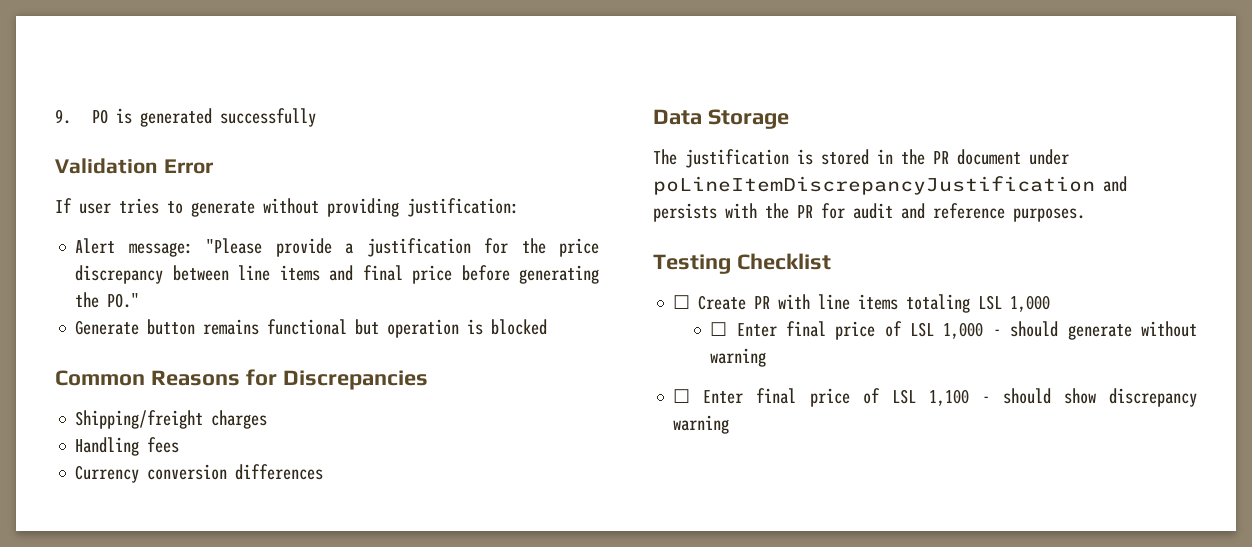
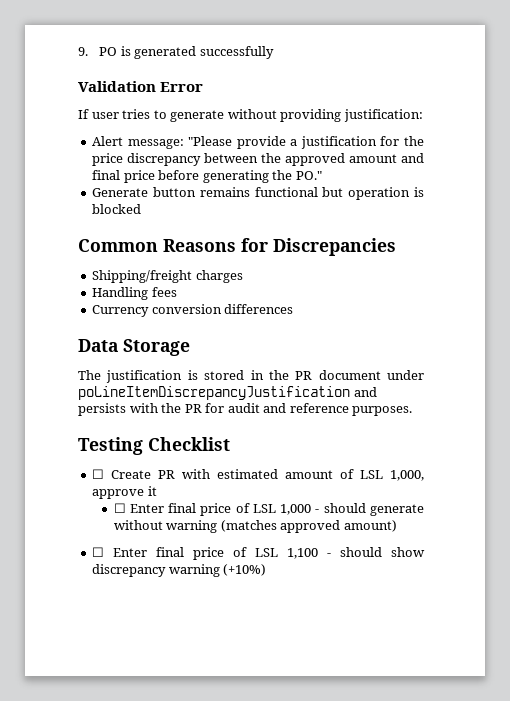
- Alert message: "Please provide a justification for the price discrepancy between line items and final price before generating the PO."
+ Alert message: "Please provide a justification for the price discrepancy between the approved amount and final price before generating the PO."
- ☐ Create PR with line items totaling LSL 1,000
+ ☐ Create PR with estimated amount of LSL 1,000, approve it
- ☐ Enter final price of LSL 1,000 - should generate without warning
+ ☐ Enter final price of LSL 1,000 - should generate without warning (matches approved amount)
- ☐ Enter final price of LSL 1,100 - should show discrepancy warning
+ ☐ Enter final price of LSL 1,100 - should show discrepancy warning (+10%)

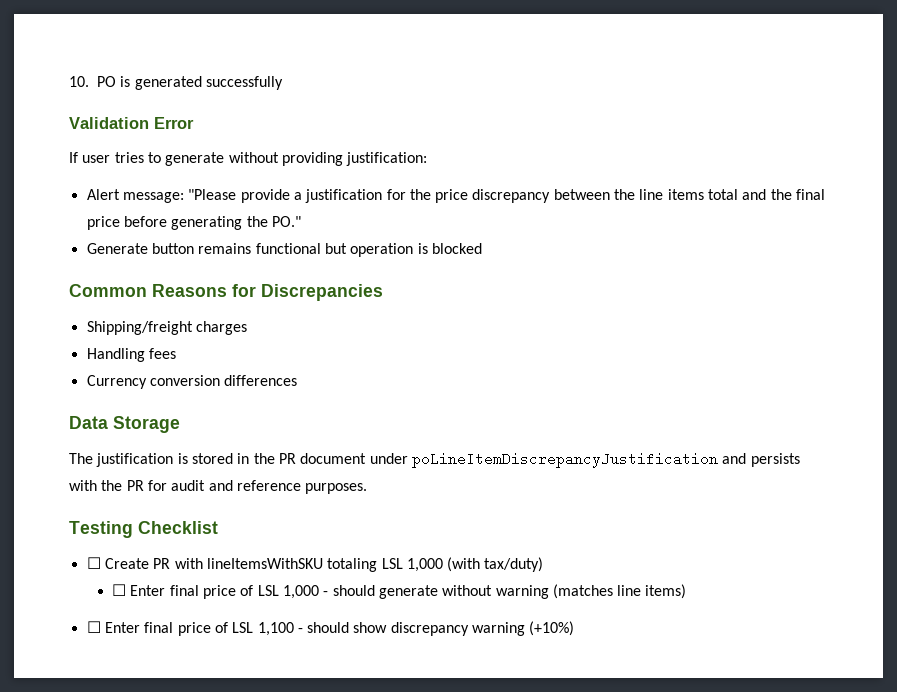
- 9. PO is generated successfully
+ 10. PO is generated successfully
- Alert message: "Please provide a justification for the price discrepancy between the approved amount and final price before generating the PO."
+ Alert message: "Please provide a justification for the price discrepancy between the line items total and the final price before generating the PO."
- ☐ Create PR with estimated amount of LSL 1,000, approve it
+ ☐ Create PR with lineItemsWithSKU totaling LSL 1,000 (with tax/duty)
- ☐ Enter final price of LSL 1,000 - should generate without warning (matches approved amount)
+ ☐ Enter final price of LSL 1,000 - should generate without warning (matches line items)

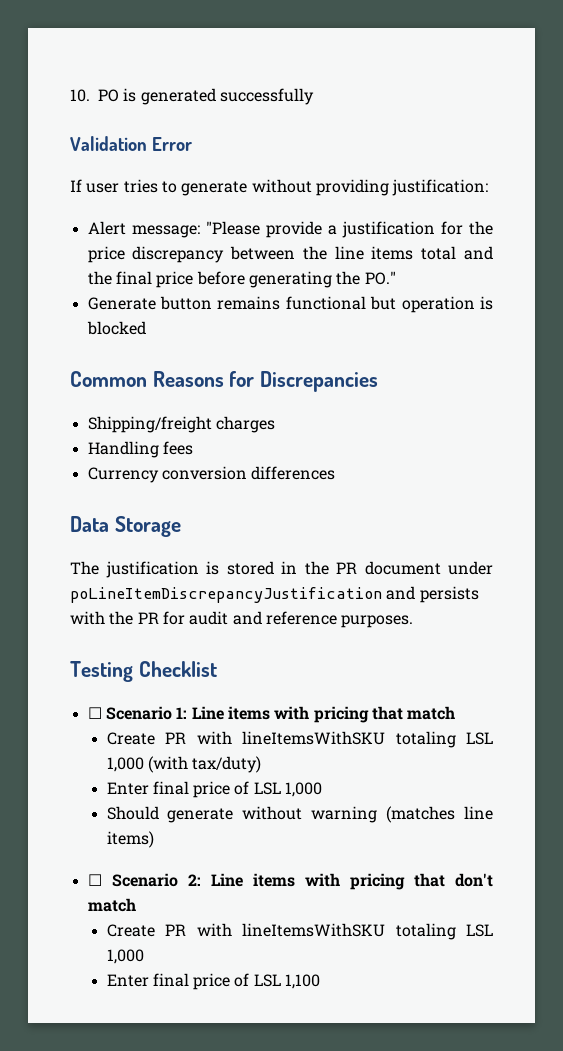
- ☐ Create PR with lineItemsWithSKU totaling LSL 1,000 (with tax/duty)
+ ☐ Scenario 1: Line items with pricing that match
+ Create PR with lineItemsWithSKU totaling LSL 1,000 (with tax/duty)
- ☐ Enter final price of LSL 1,000 - should generate without warning (matches line items)
+ Enter final price of LSL 1,000
+ Should generate without warning (matches line items)
- ☐ Enter final price of LSL 1,100 - should show discrepancy warning (+10%)
+ ☐ Scenario 2: Line items with pricing that don't match
+ Create PR with lineItemsWithSKU totaling LSL 1,000
+ Enter final price of LSL 1,100

